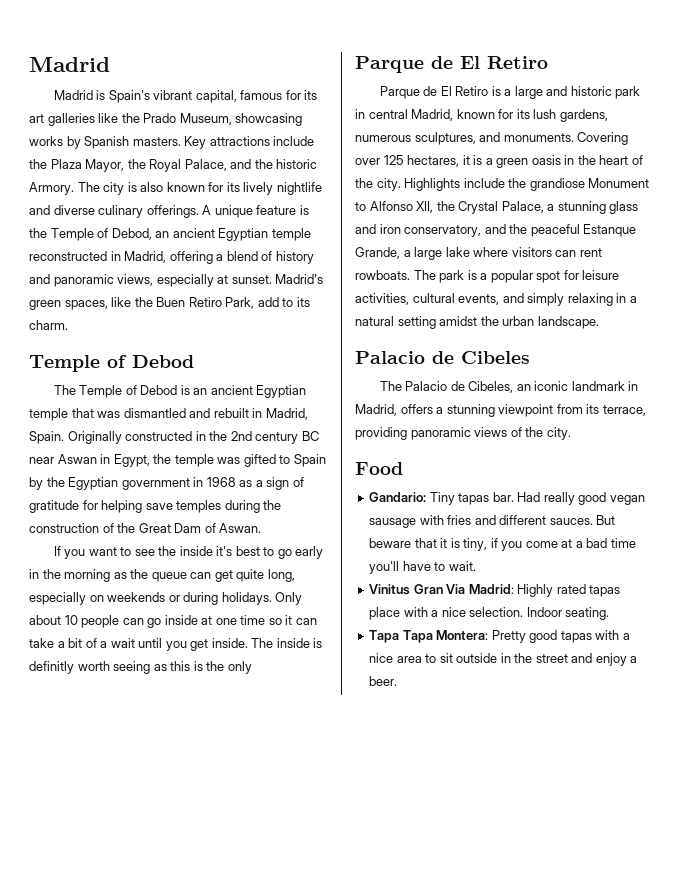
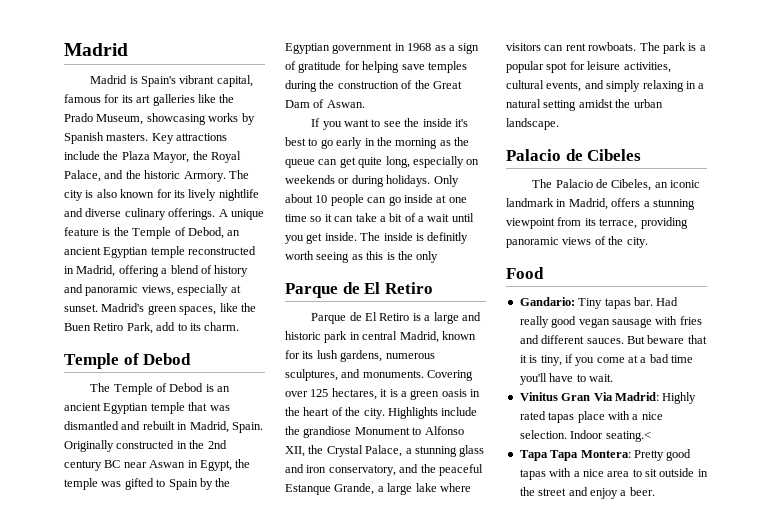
- Indoor seating.
+ Indoor seating.<

